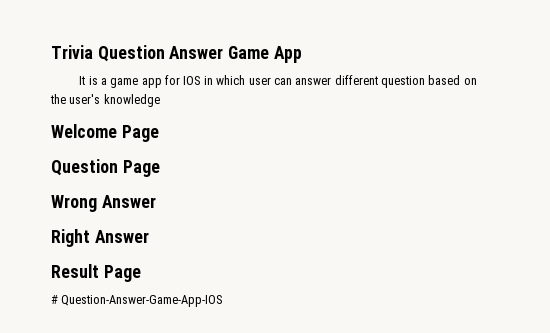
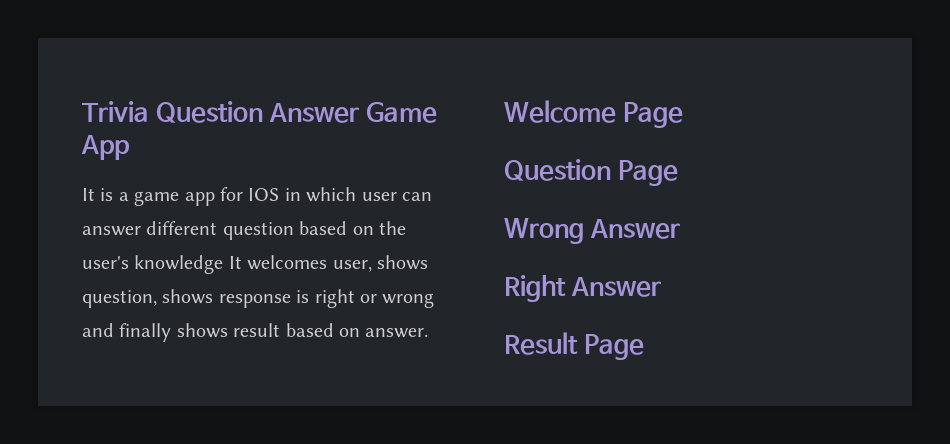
- It is a game app for IOS in which user can answer different question based on the user's knowledge
+ It is a game app for IOS in which user can answer different question based on the user's knowledge It welcomes user, shows question, shows response is right or wrong and finally shows result based on answer.
- # Question-Answer-Game-App-IOS

